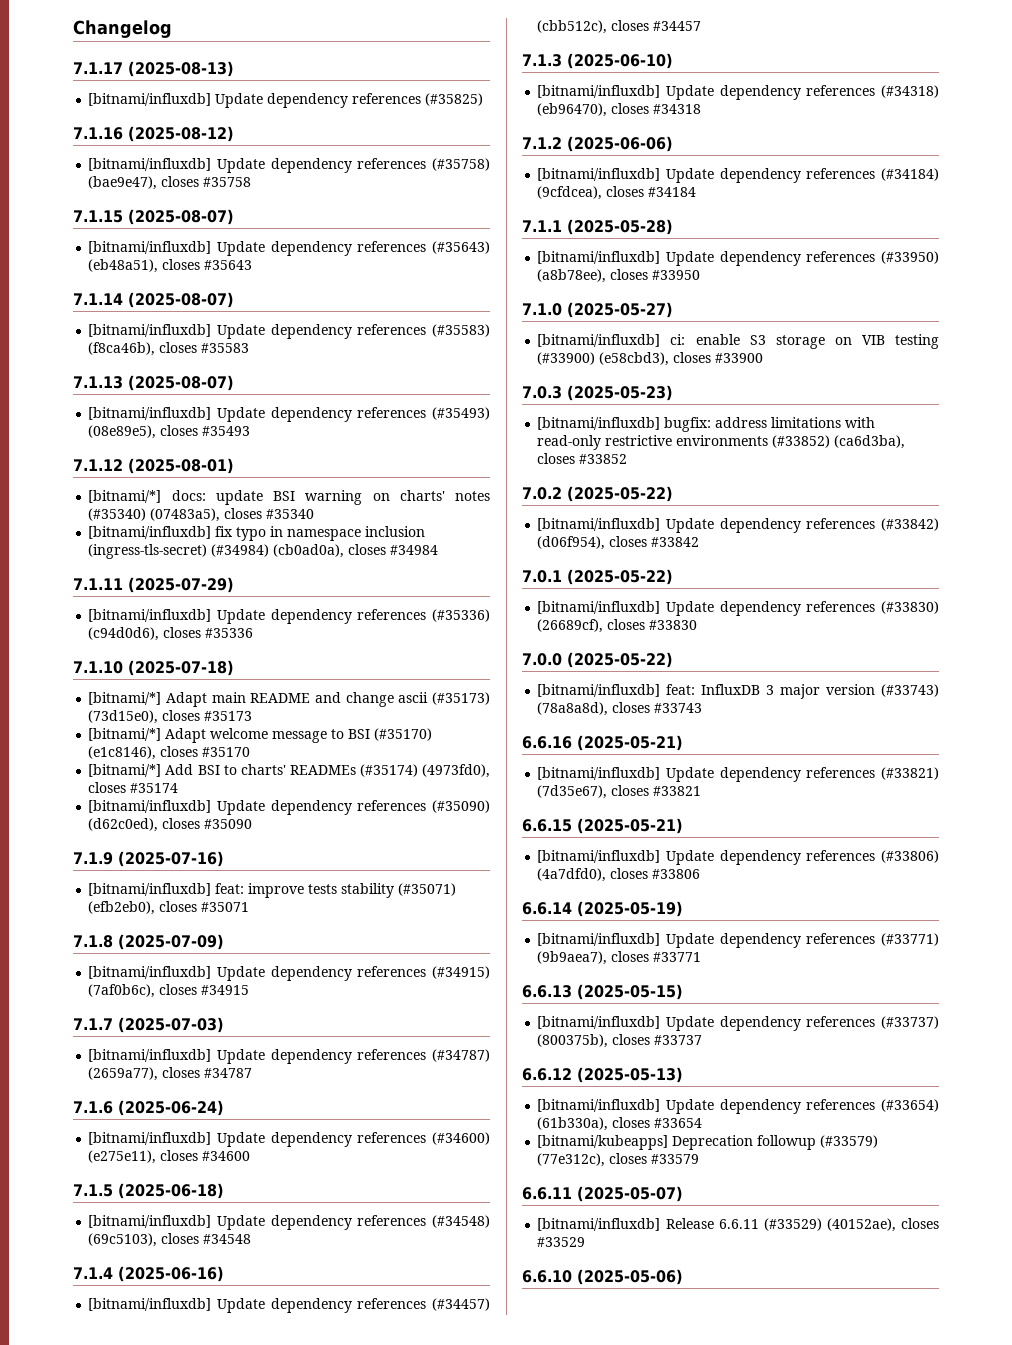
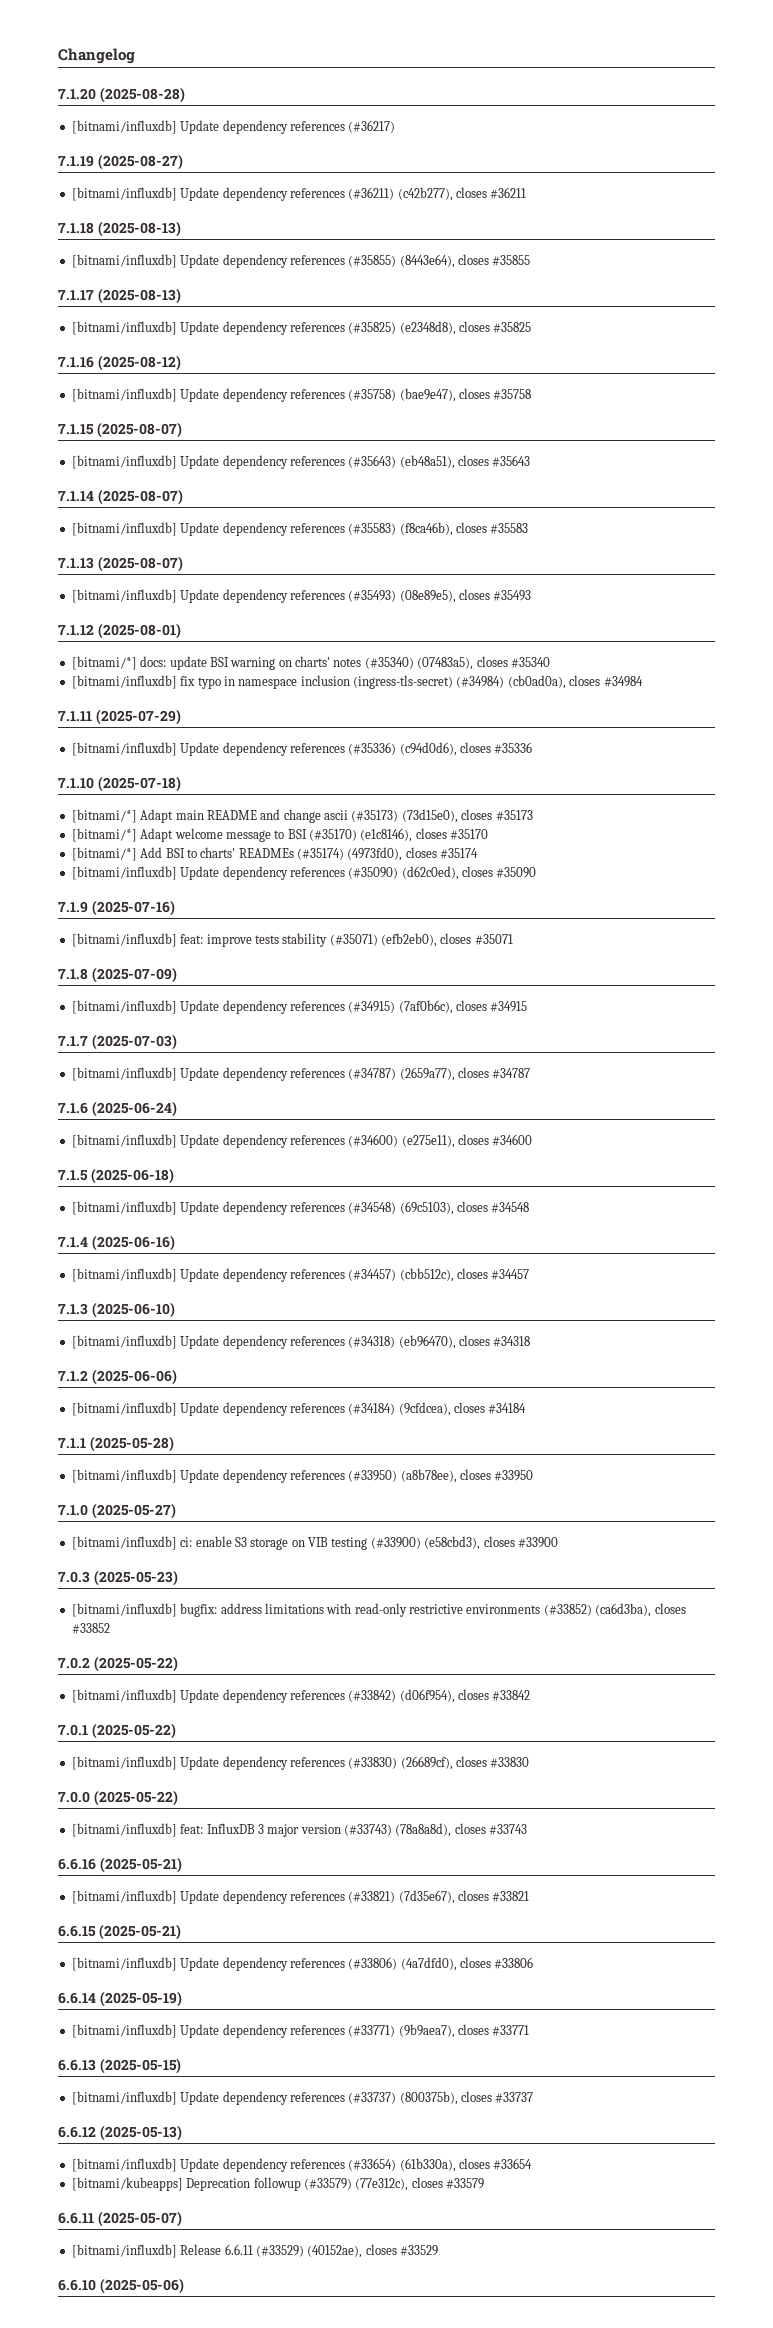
+ 7.1.20 (2025-08-28)
+ [bitnami/influxdb] Update dependency references (#36217)
+ 7.1.19 (2025-08-27)
+ [bitnami/influxdb] Update dependency references (#36211) (c42b277), closes #36211
+ 7.1.18 (2025-08-13)
+ [bitnami/influxdb] Update dependency references (#35855) (8443e64), closes #35855
- [bitnami/influxdb] Update dependency references (#35825)
+ [bitnami/influxdb] Update dependency references (#35825) (e2348d8), closes #35825

